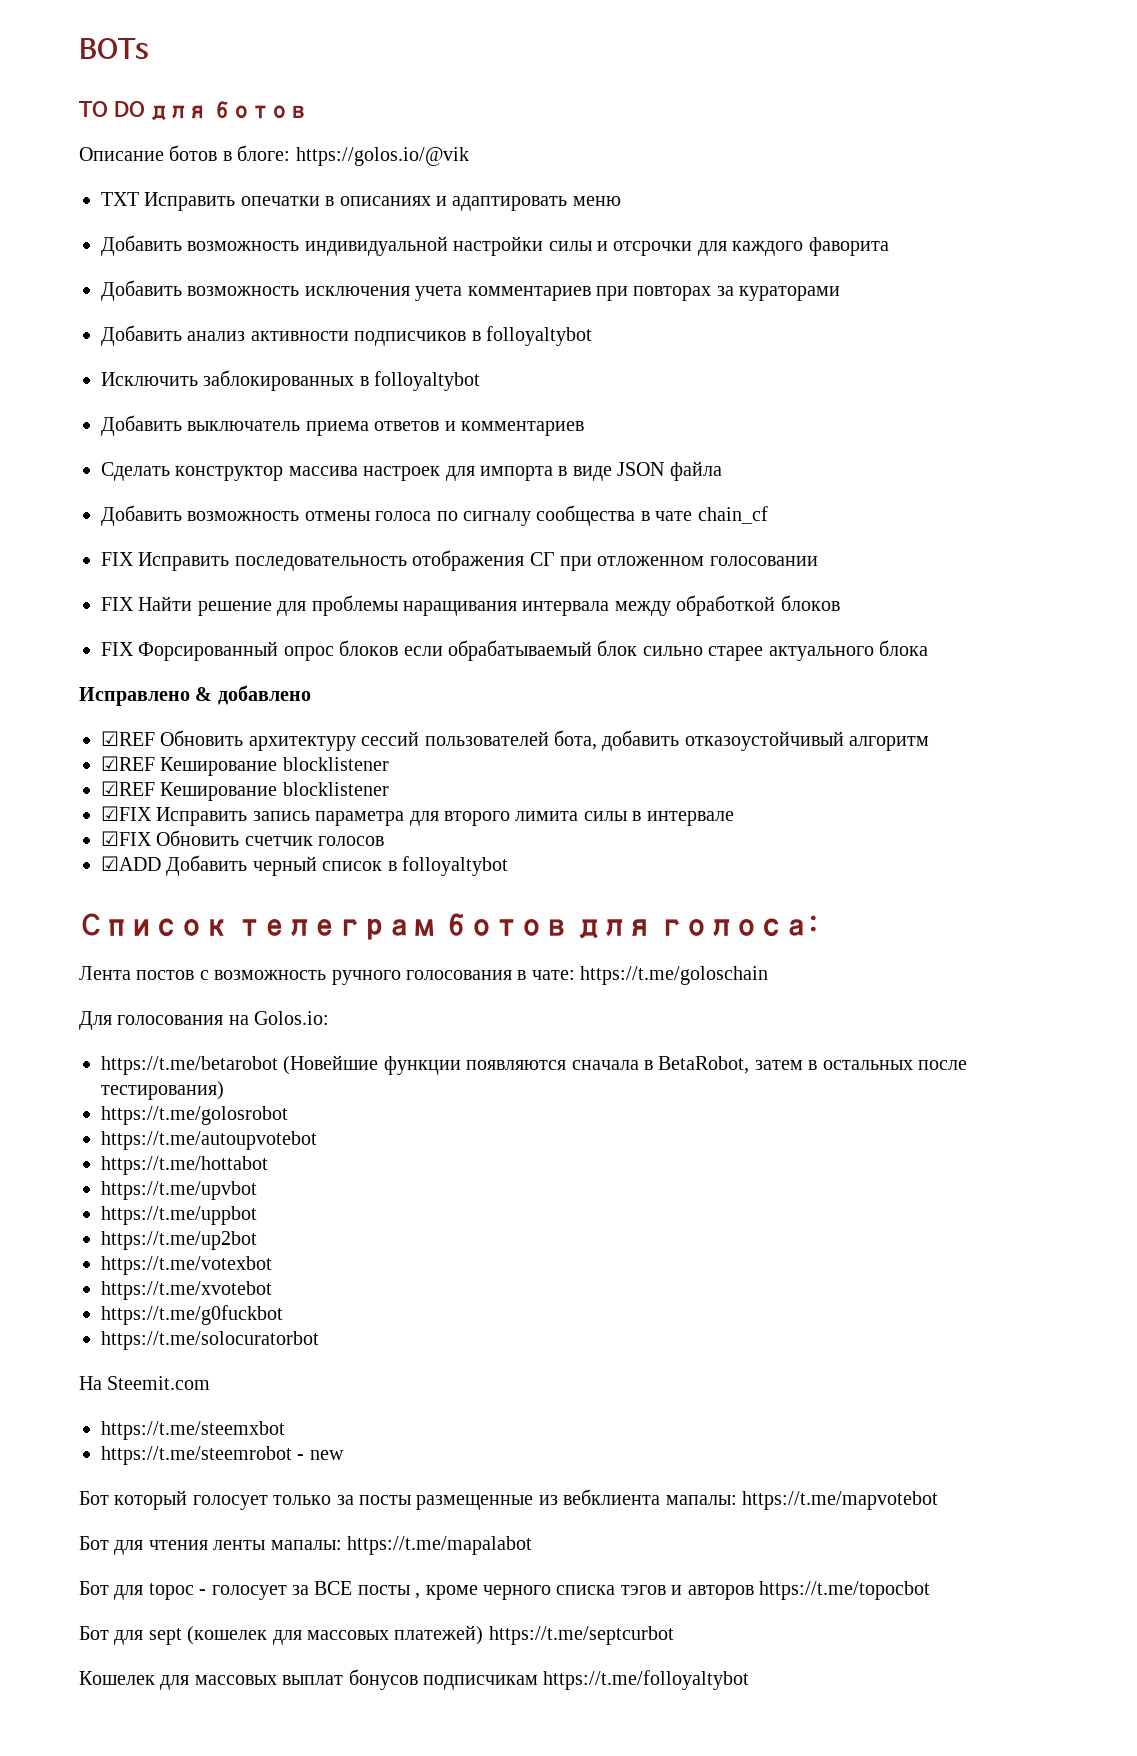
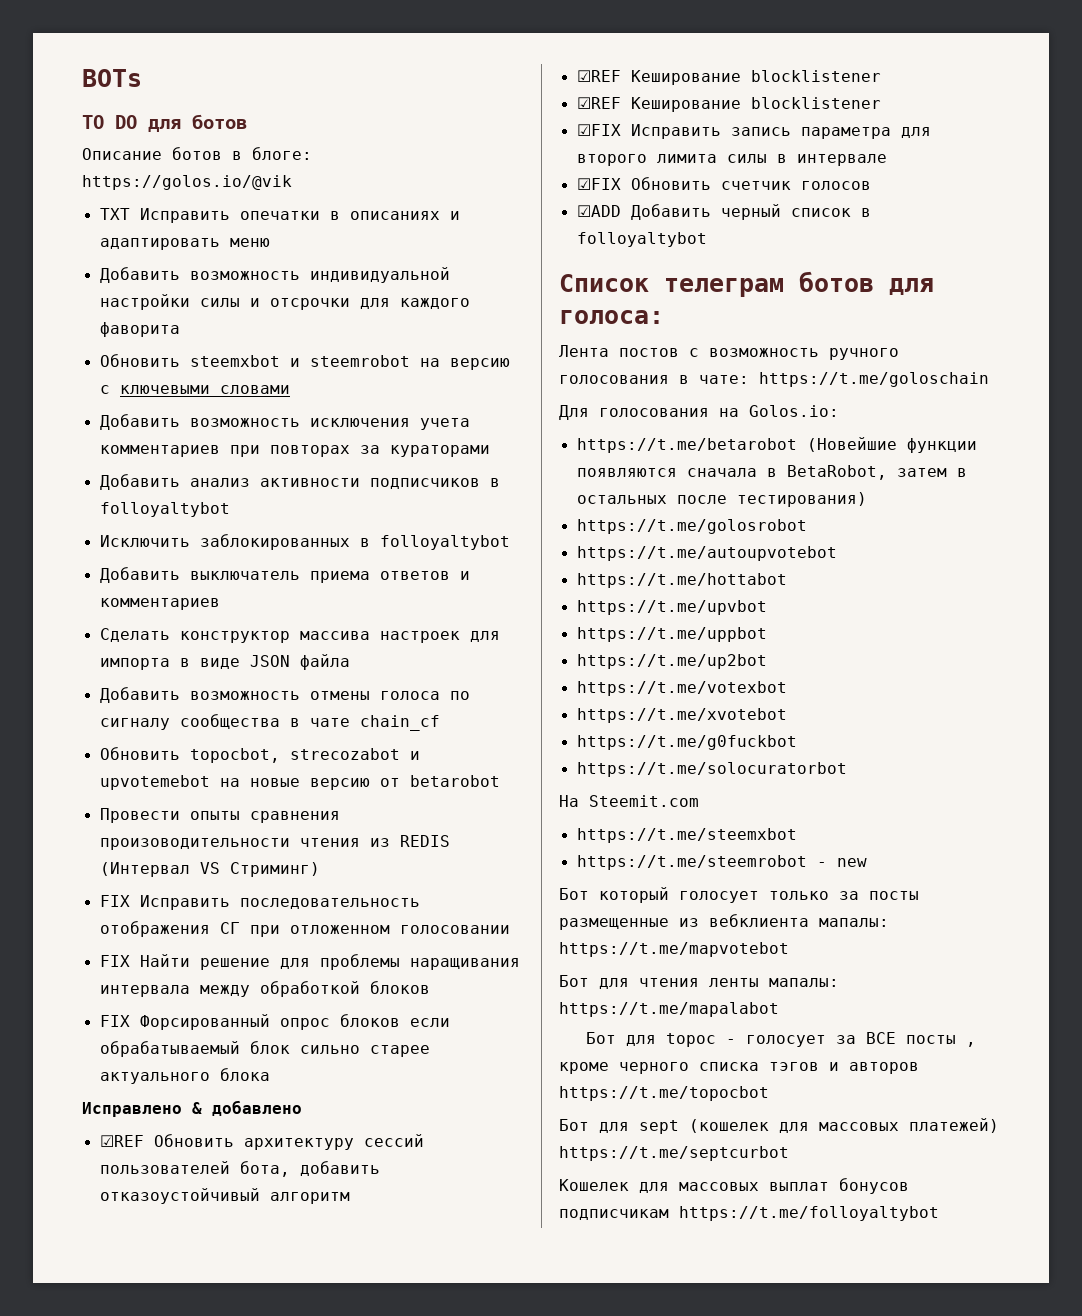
+ Обновить steemxbot и steemrobot на версию с ключевыми словами
+ Обновить topocbot, strecozabot и upvotemebot на новые версию от betarobot
+ Провести опыты сравнения произоводительности чтения из REDIS (Интервал VS Стриминг)

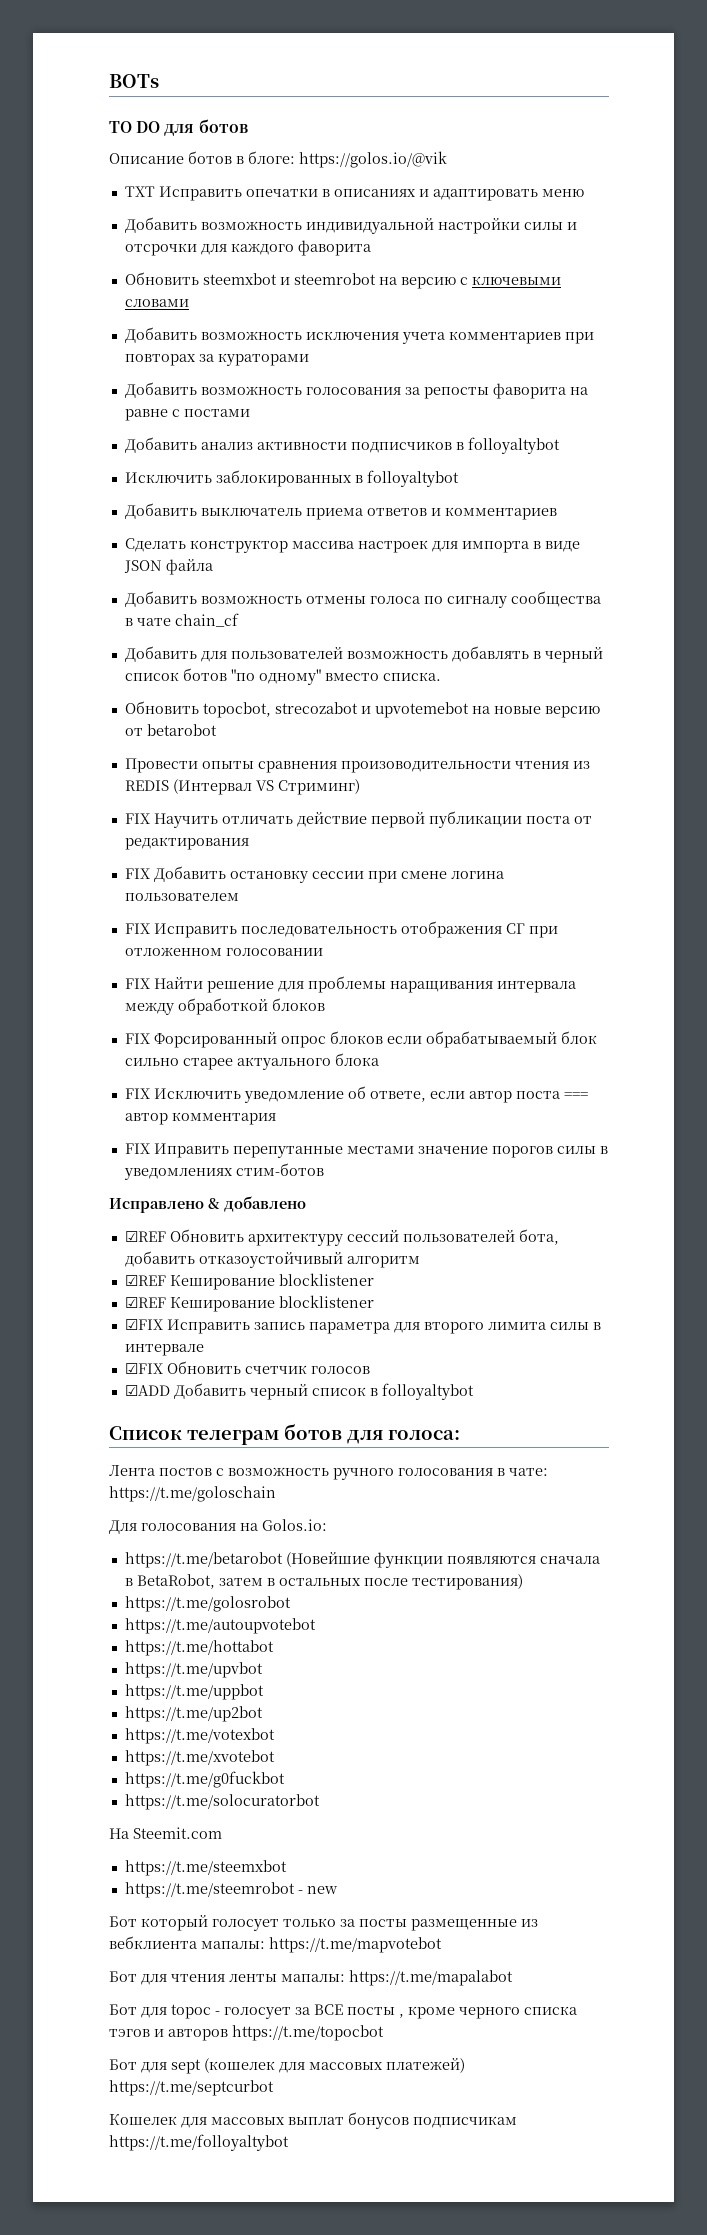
+ Добавить возможность голосования за репосты фаворита на равне с постами
+ Добавить для пользователей возможность добавлять в черный список ботов "по одному" вместо списка.
+ FIX Научить отличать действие первой публикации поста от редактирования
+ FIX Добавить остановку сессии при смене логина пользователем
+ FIX Исключить уведомление об ответе, если автор поста === автор комментария
+ FIX Иправить перепутанные местами значение порогов силы в уведомлениях стим-ботов

